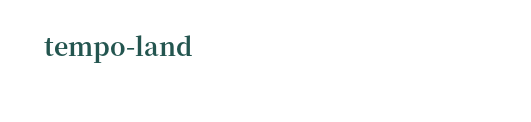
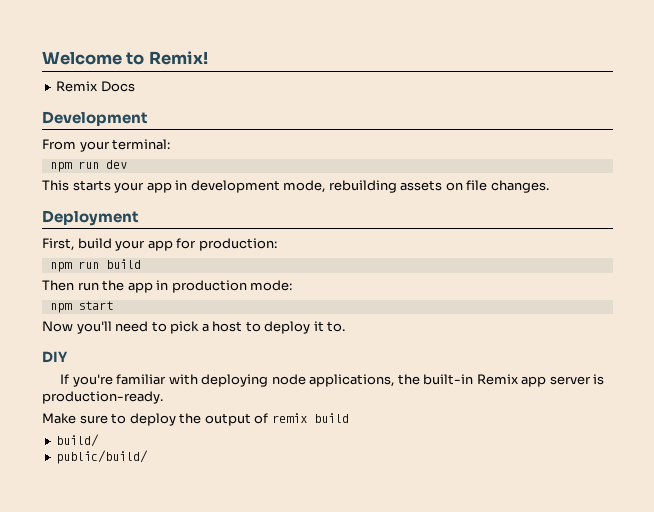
- tempo-land
+ Welcome to Remix!
+ Remix Docs
+ Development
+ From your terminal:
+ npm run dev
+ This starts your app in development mode, rebuilding assets on file changes.
+ Deployment
+ First, build your app for production:
+ npm run build
+ Then run the app in production mode:
+ npm start
+ Now you'll need to pick a host to deploy it to.
+ DIY
+ If you're familiar with deploying node applications, the built-in Remix app server is production-ready.
+ Make sure to deploy the output of remix build
+ build/
+ public/build/

